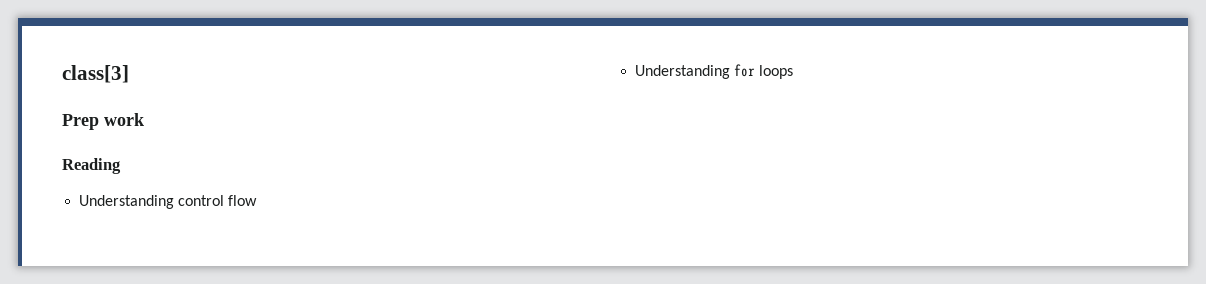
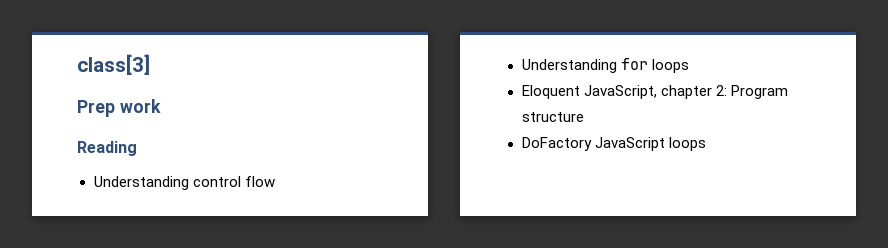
+ Eloquent JavaScript, chapter 2: Program structure
+ DoFactory JavaScript loops

